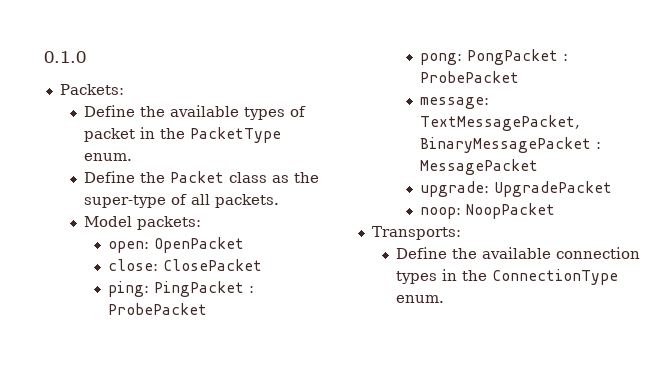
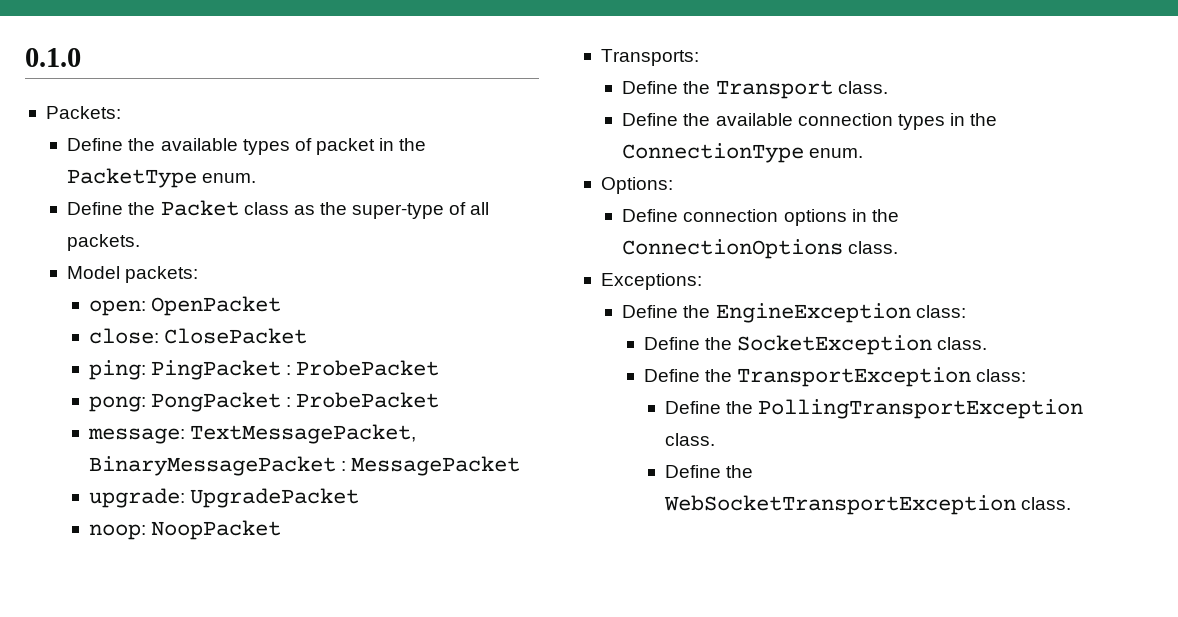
+ Define the Transport class.
+ Options:
+ Define connection options in the ConnectionOptions class.
+ Exceptions:
+ Define the EngineException class:
+ Define the SocketException class.
+ Define the TransportException class:
+ Define the PollingTransportException class.
+ Define the WebSocketTransportException class.

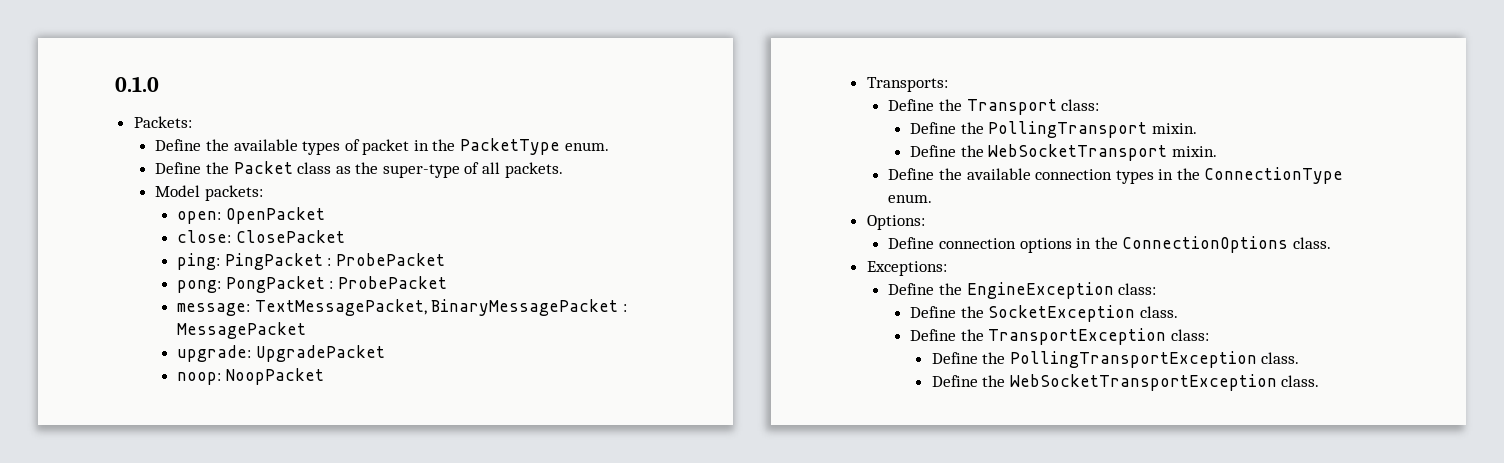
- Define the Transport class.
+ Define the Transport class:
+ Define the PollingTransport mixin.
+ Define the WebSocketTransport mixin.

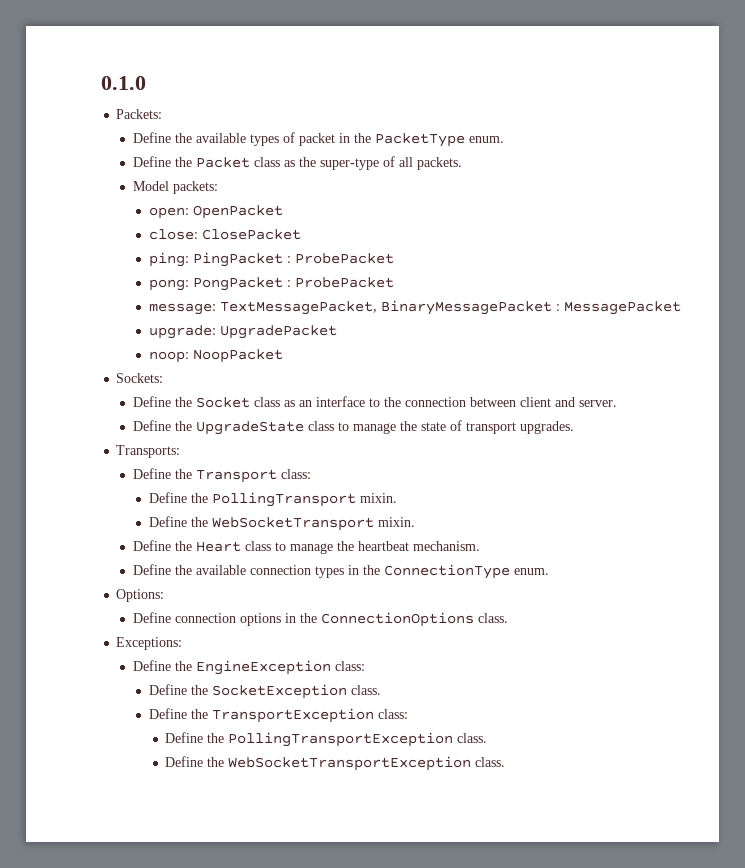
+ Sockets:
+ Define the Socket class as an interface to the connection between client and server.
+ Define the UpgradeState class to manage the state of transport upgrades.
+ Define the Heart class to manage the heartbeat mechanism.

